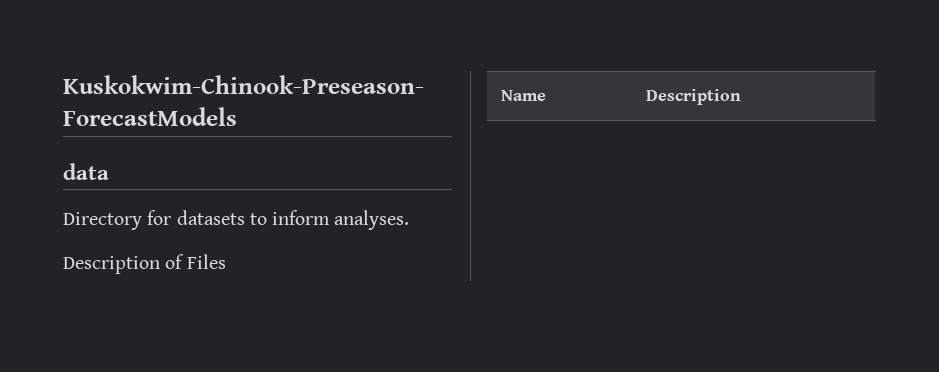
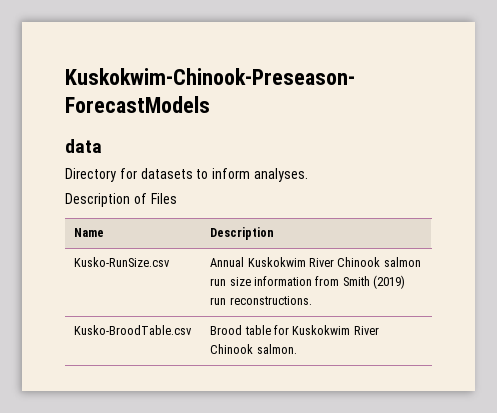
+ Kusko-RunSize.csv | Annual Kuskokwim River Chinook salmon run size information from Smith (2019) run reconstructions.
+ Kusko-BroodTable.csv | Brood table for Kuskokwim River Chinook salmon.

